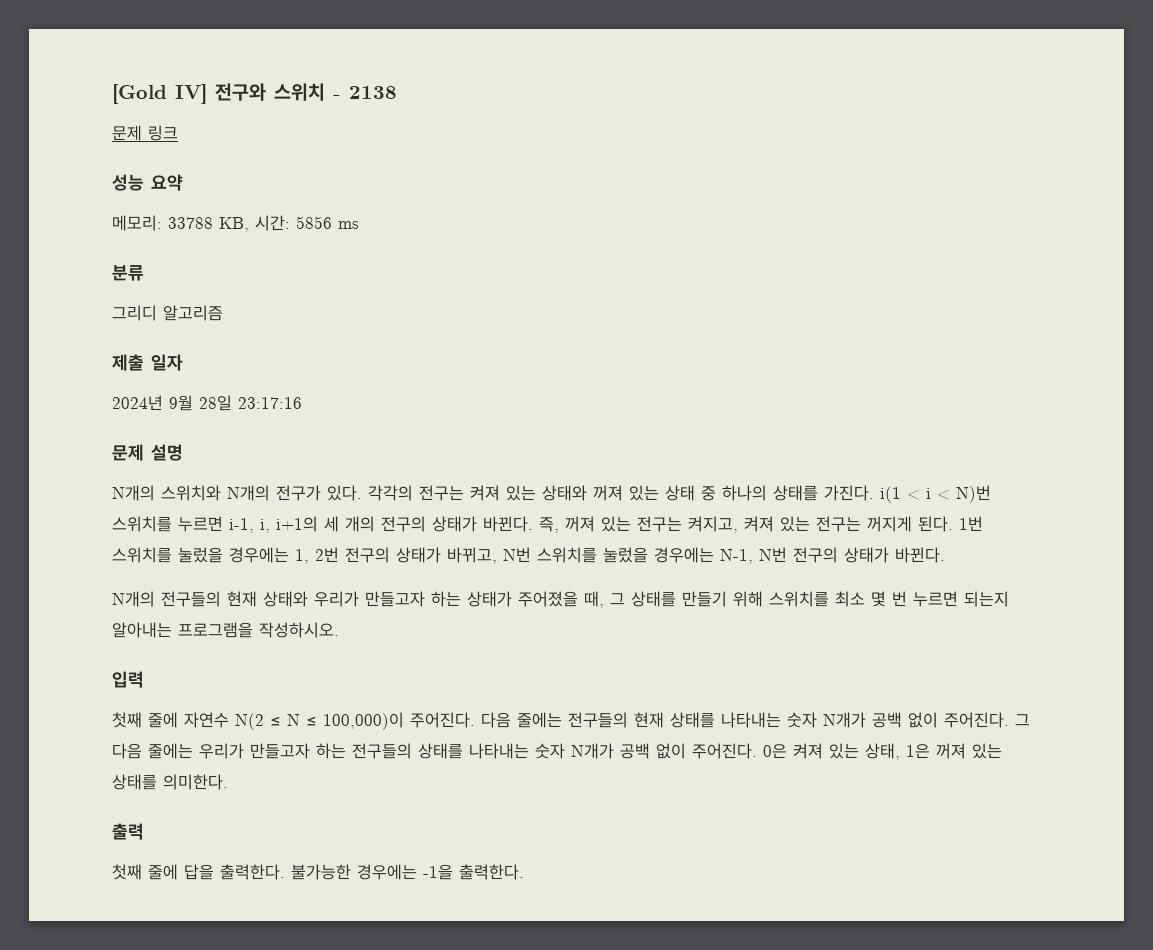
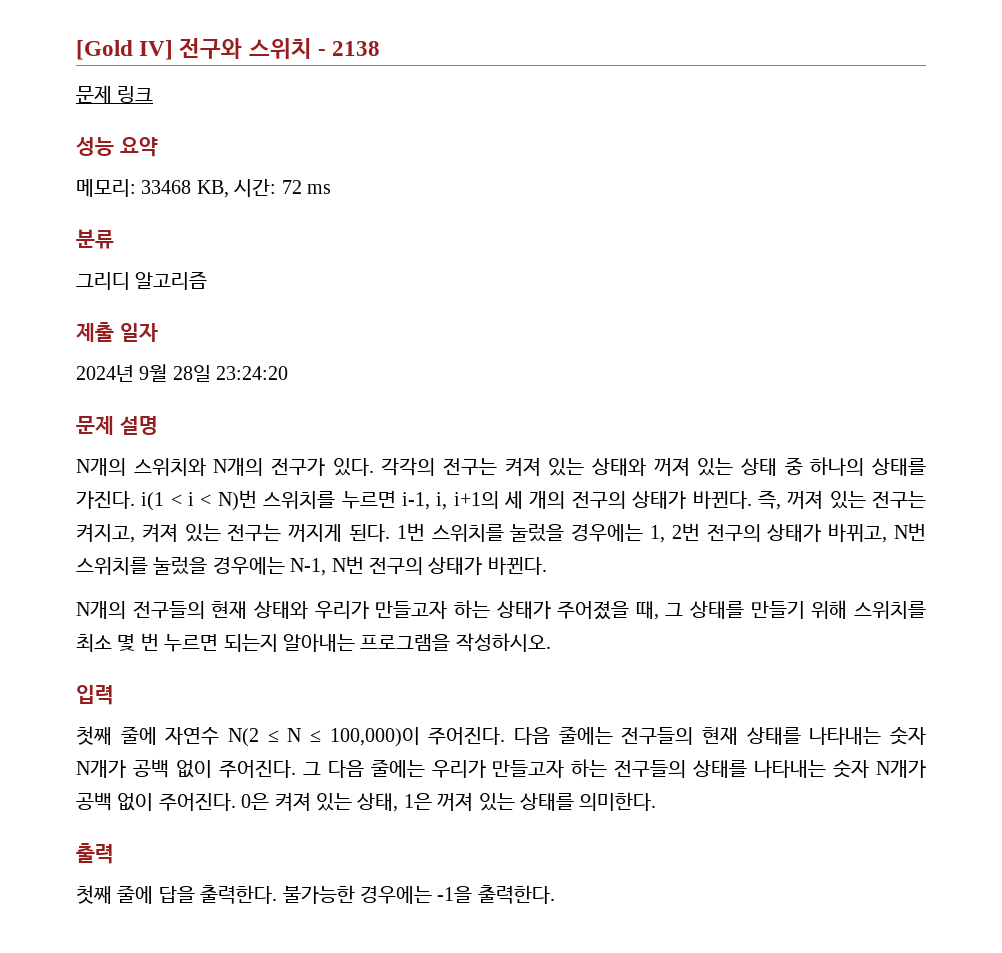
- 메모리: 33788 KB, 시간: 5856 ms
+ 메모리: 33468 KB, 시간: 72 ms
- 2024년 9월 28일 23:17:16
+ 2024년 9월 28일 23:24:20

